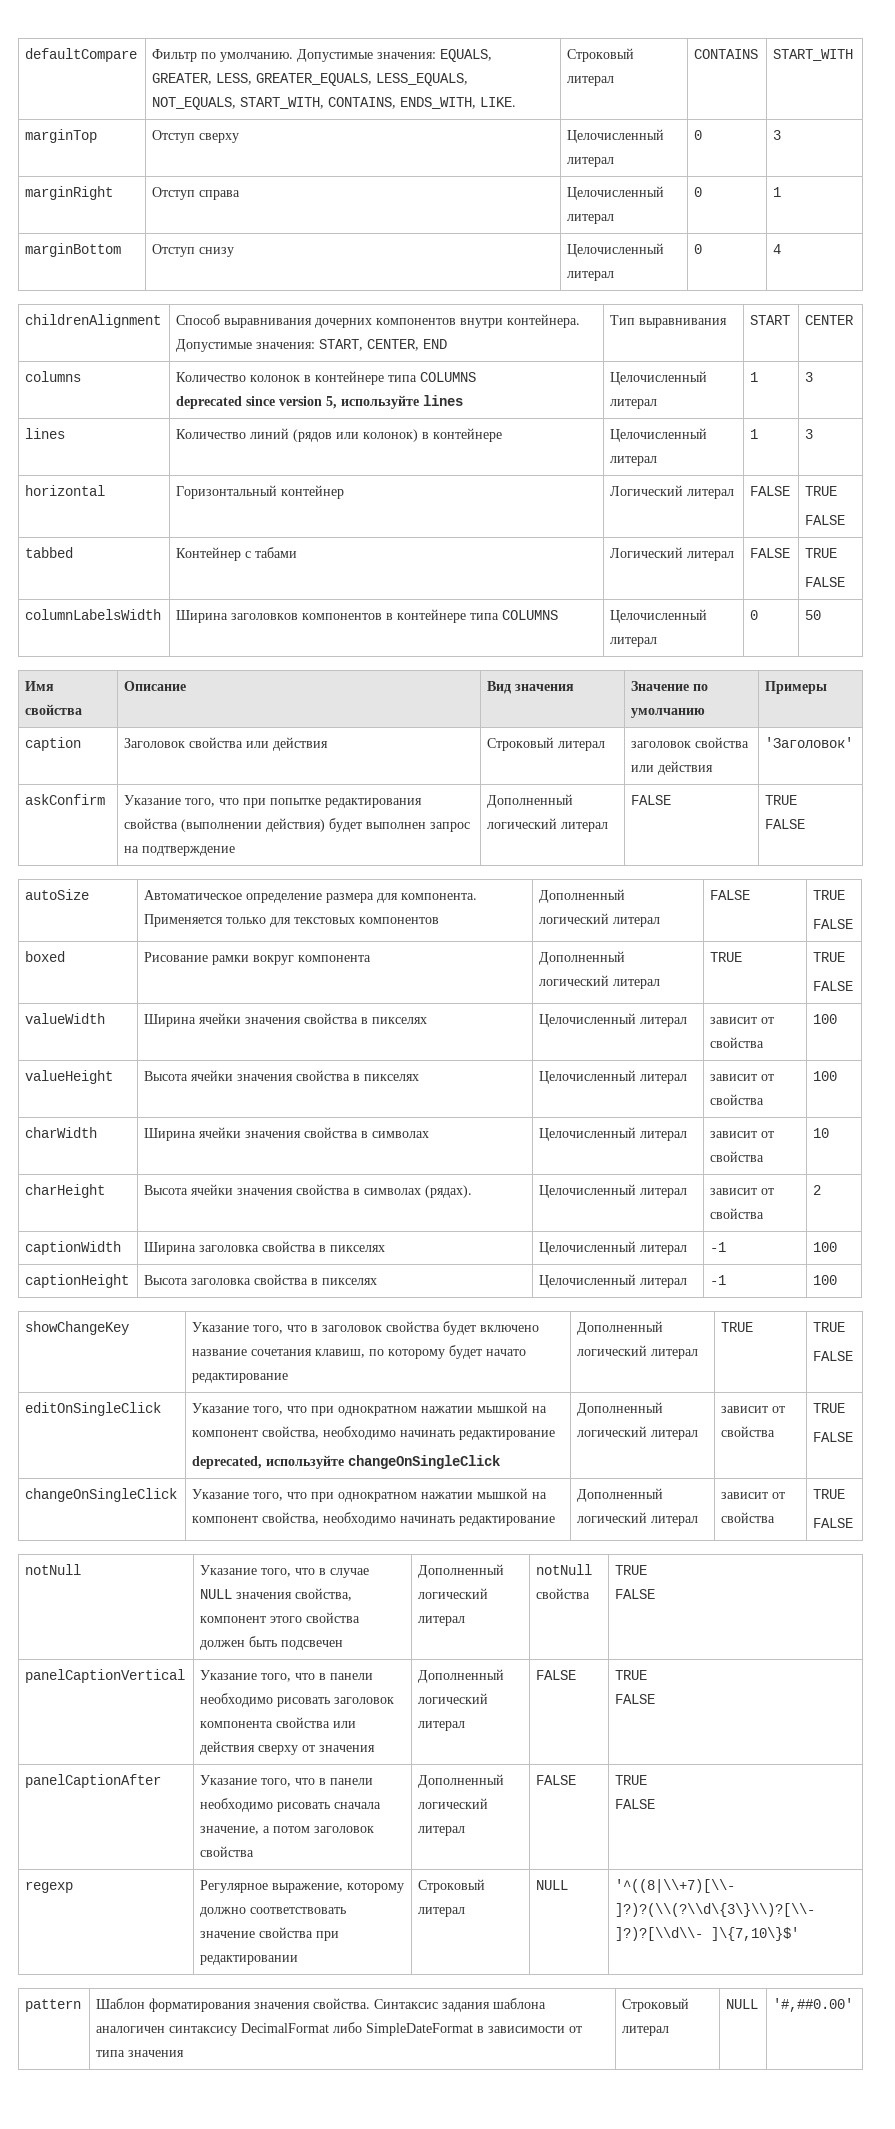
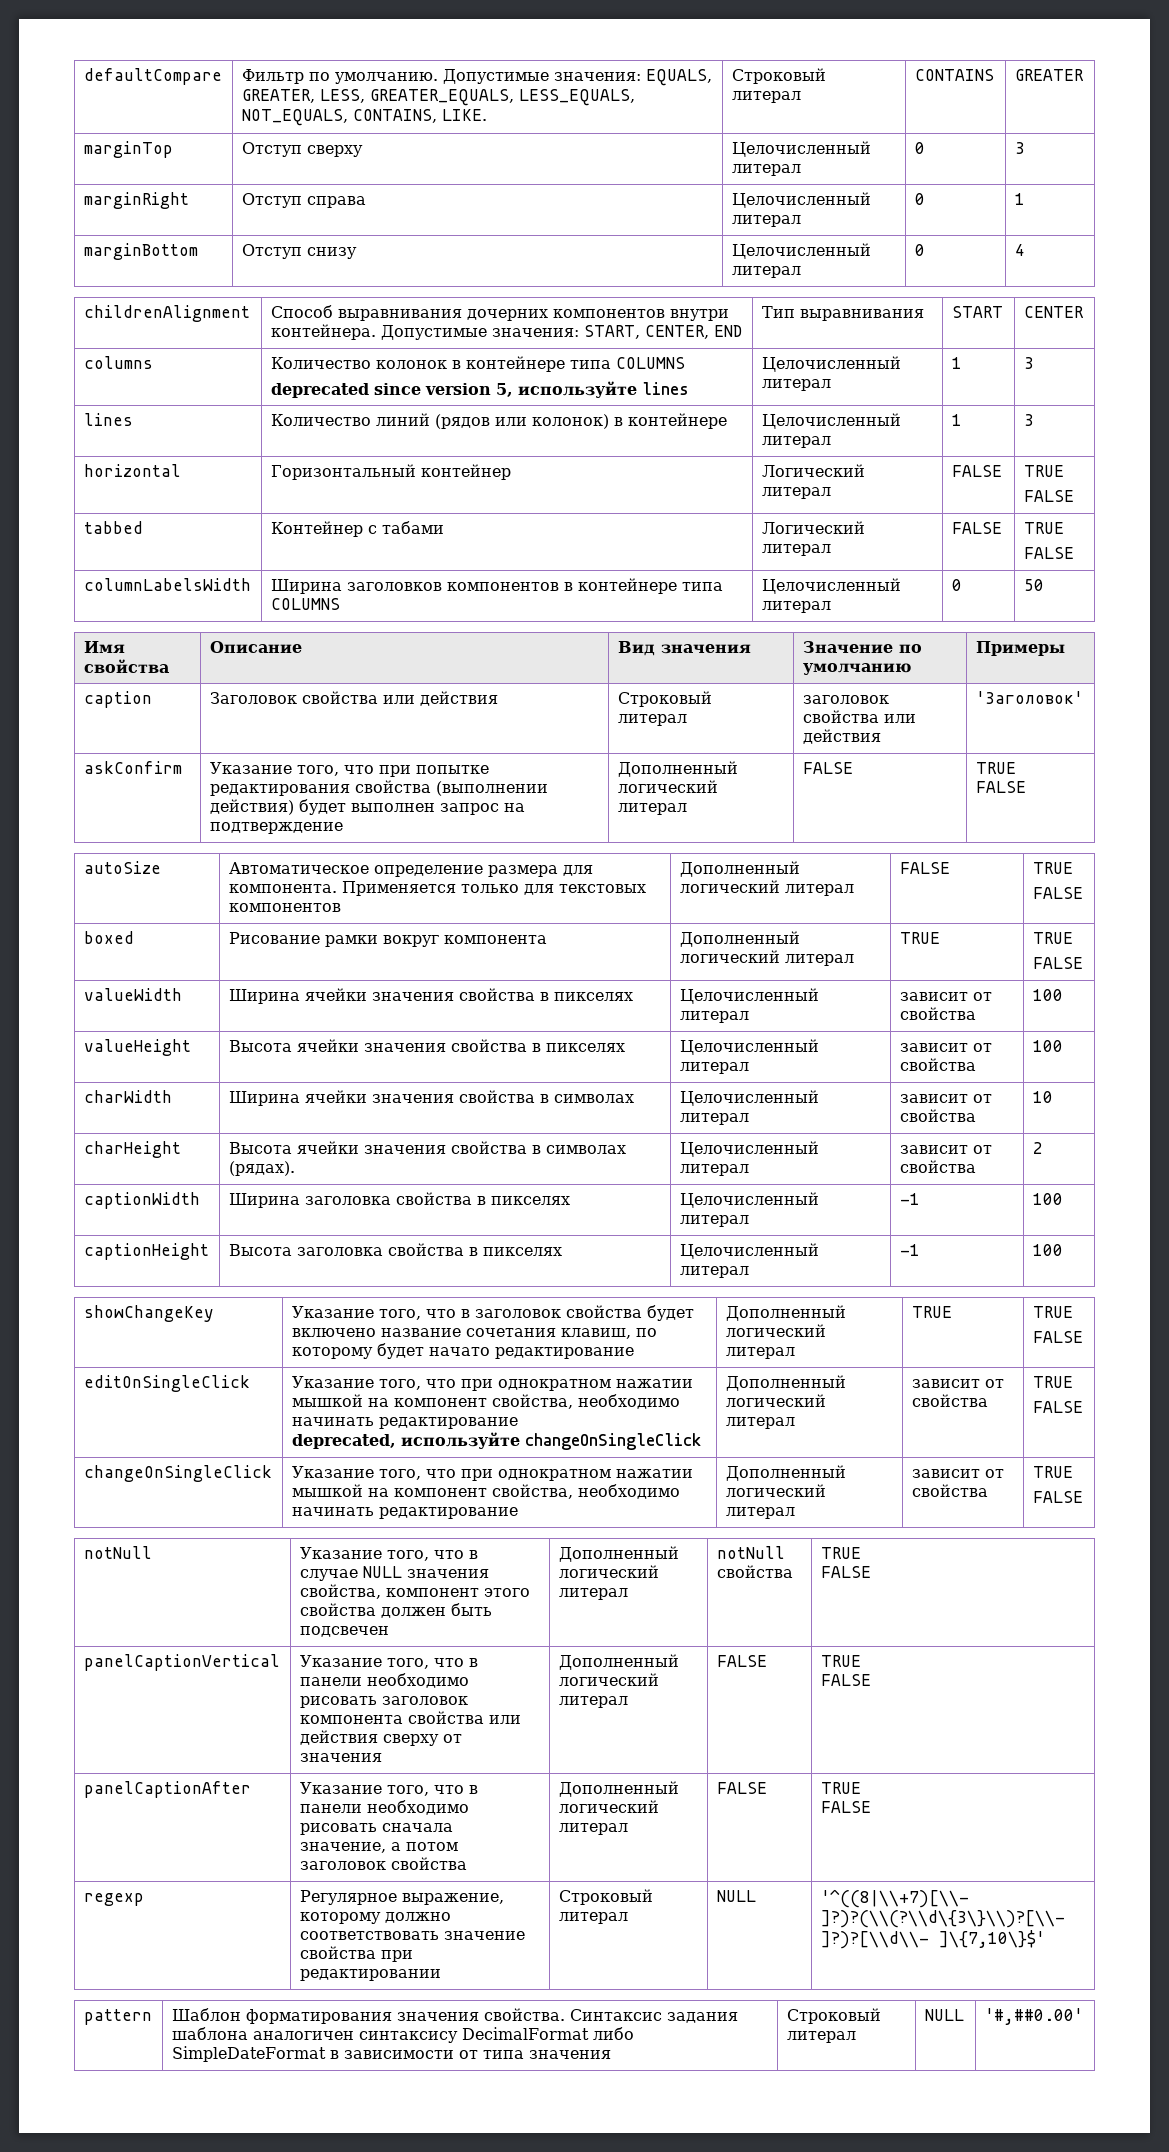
- defaultCompare | Фильтр по умолчанию. Допустимые значения: EQUALS, GREATER, LESS, GREATER_EQUALS, LESS_EQUALS, NOT_EQUALS, START_WITH, CONTAINS, ENDS_WITH, LIKE. | Строковый литерал | CONTAINS | START_WITH
+ defaultCompare | Фильтр по умолчанию. Допустимые значения: EQUALS, GREATER, LESS, GREATER_EQUALS, LESS_EQUALS, NOT_EQUALS, CONTAINS, LIKE. | Строковый литерал | CONTAINS | GREATER

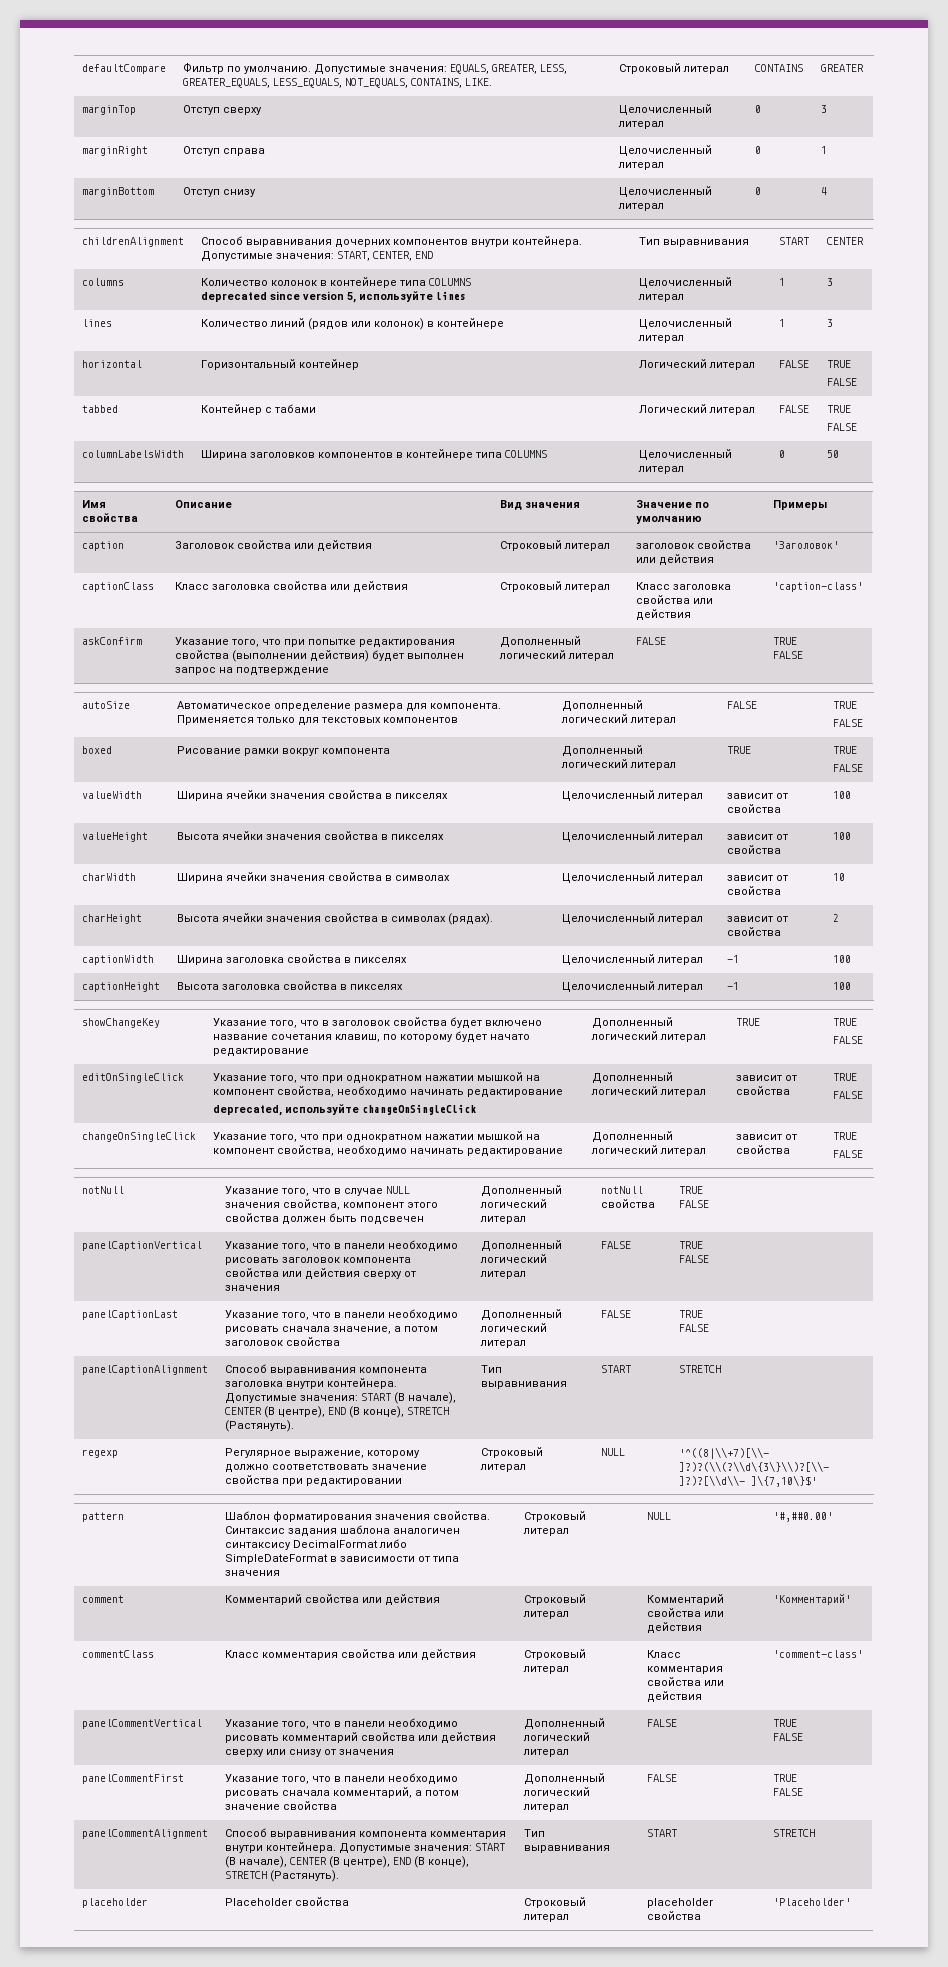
+ captionClass | Класс заголовка свойства или действия | Строковый литерал | Класс заголовка свойства или действия | 'caption-class'
- panelCaptionAfter | Указание того, что в панели необходимо рисовать сначала значение, а потом заголовок свойства | Дополненный логический литерал | FALSE | TRUE
+ panelCaptionLast | Указание того, что в панели необходимо рисовать сначала значение, а потом заголовок свойства | Дополненный логический литерал | FALSE | TRUE
+ panelCaptionAlignment | Способ выравнивания компонента заголовка внутри контейнера. Допустимые значения: START (В начале), CENTER (В центре), END (В конце), STRETCH (Растянуть). | Тип выравнивания | START | STRETCH
+ comment | Комментарий свойства или действия | Строковый литерал | Комментарий свойства или действия | 'Комментарий'
+ commentClass | Класс комментария свойства или действия | Строковый литерал | Класс комментария свойства или действия | 'comment-class'
+ panelCommentVertical | Указание того, что в панели необходимо рисовать комментарий свойства или действия сверху или снизу от значения | Дополненный логический литерал | FALSE | TRUE
+ FALSE
+ panelCommentFirst | Указание того, что в панели необходимо рисовать сначала комментарий, а потом значение свойства | Дополненный логический литерал | FALSE | TRUE
+ FALSE
+ panelCommentAlignment | Способ выравнивания компонента комментария внутри контейнера. Допустимые значения: START (В начале), CENTER (В центре), END (В конце), STRETCH (Растянуть). | Тип выравнивания | START | STRETCH
+ placeholder | Placeholder свойства | Строковый литерал | placeholder свойства | 'Placeholder'

